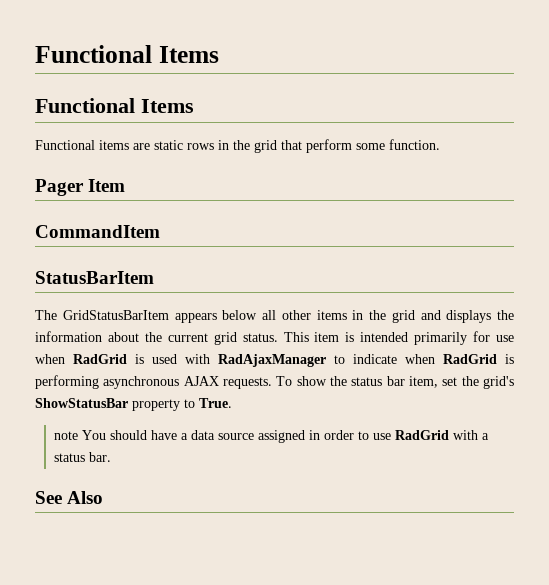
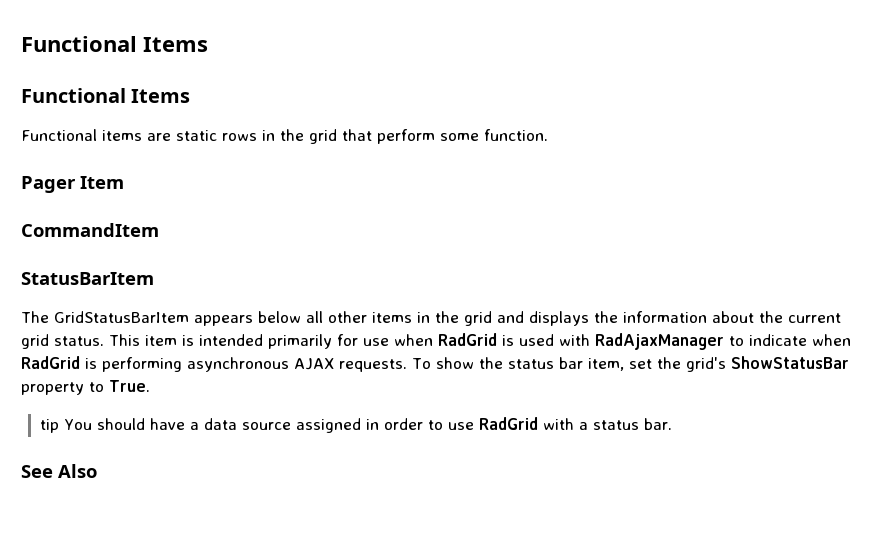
- note You should have a data source assigned in order to use RadGrid with a status bar.
+ tip You should have a data source assigned in order to use RadGrid with a status bar.

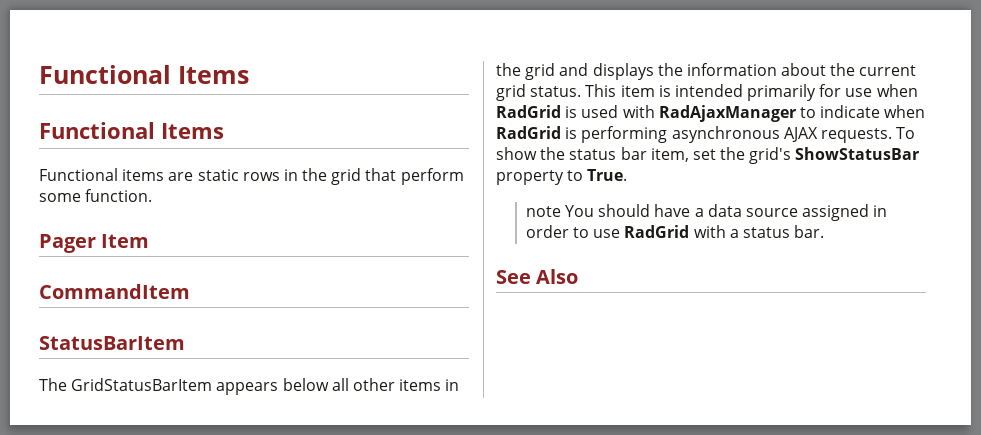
- tip You should have a data source assigned in order to use RadGrid with a status bar.
+ note You should have a data source assigned in order to use RadGrid with a status bar.

